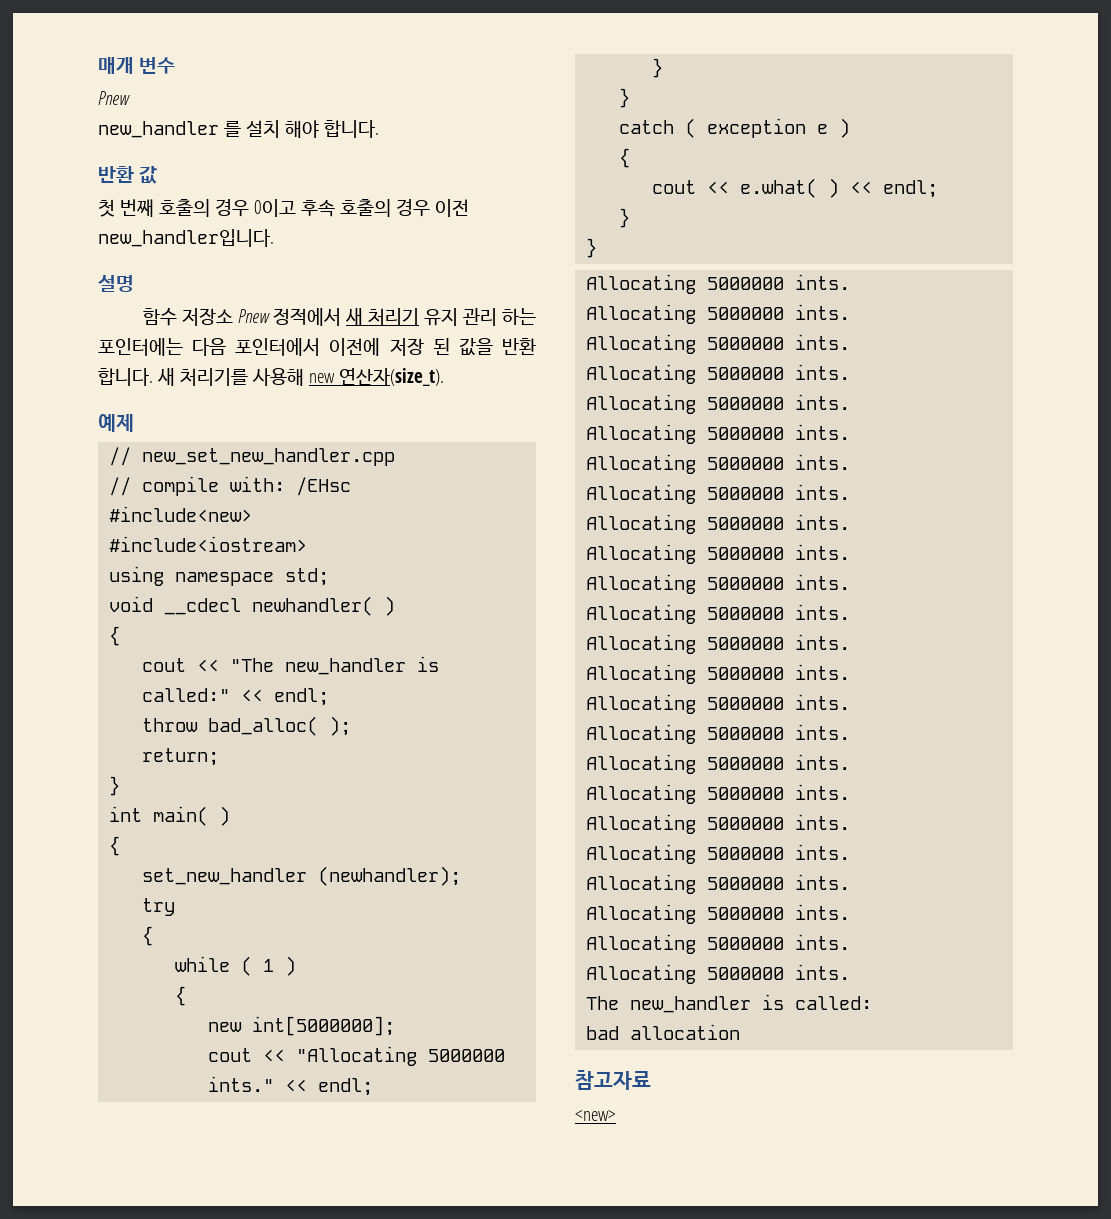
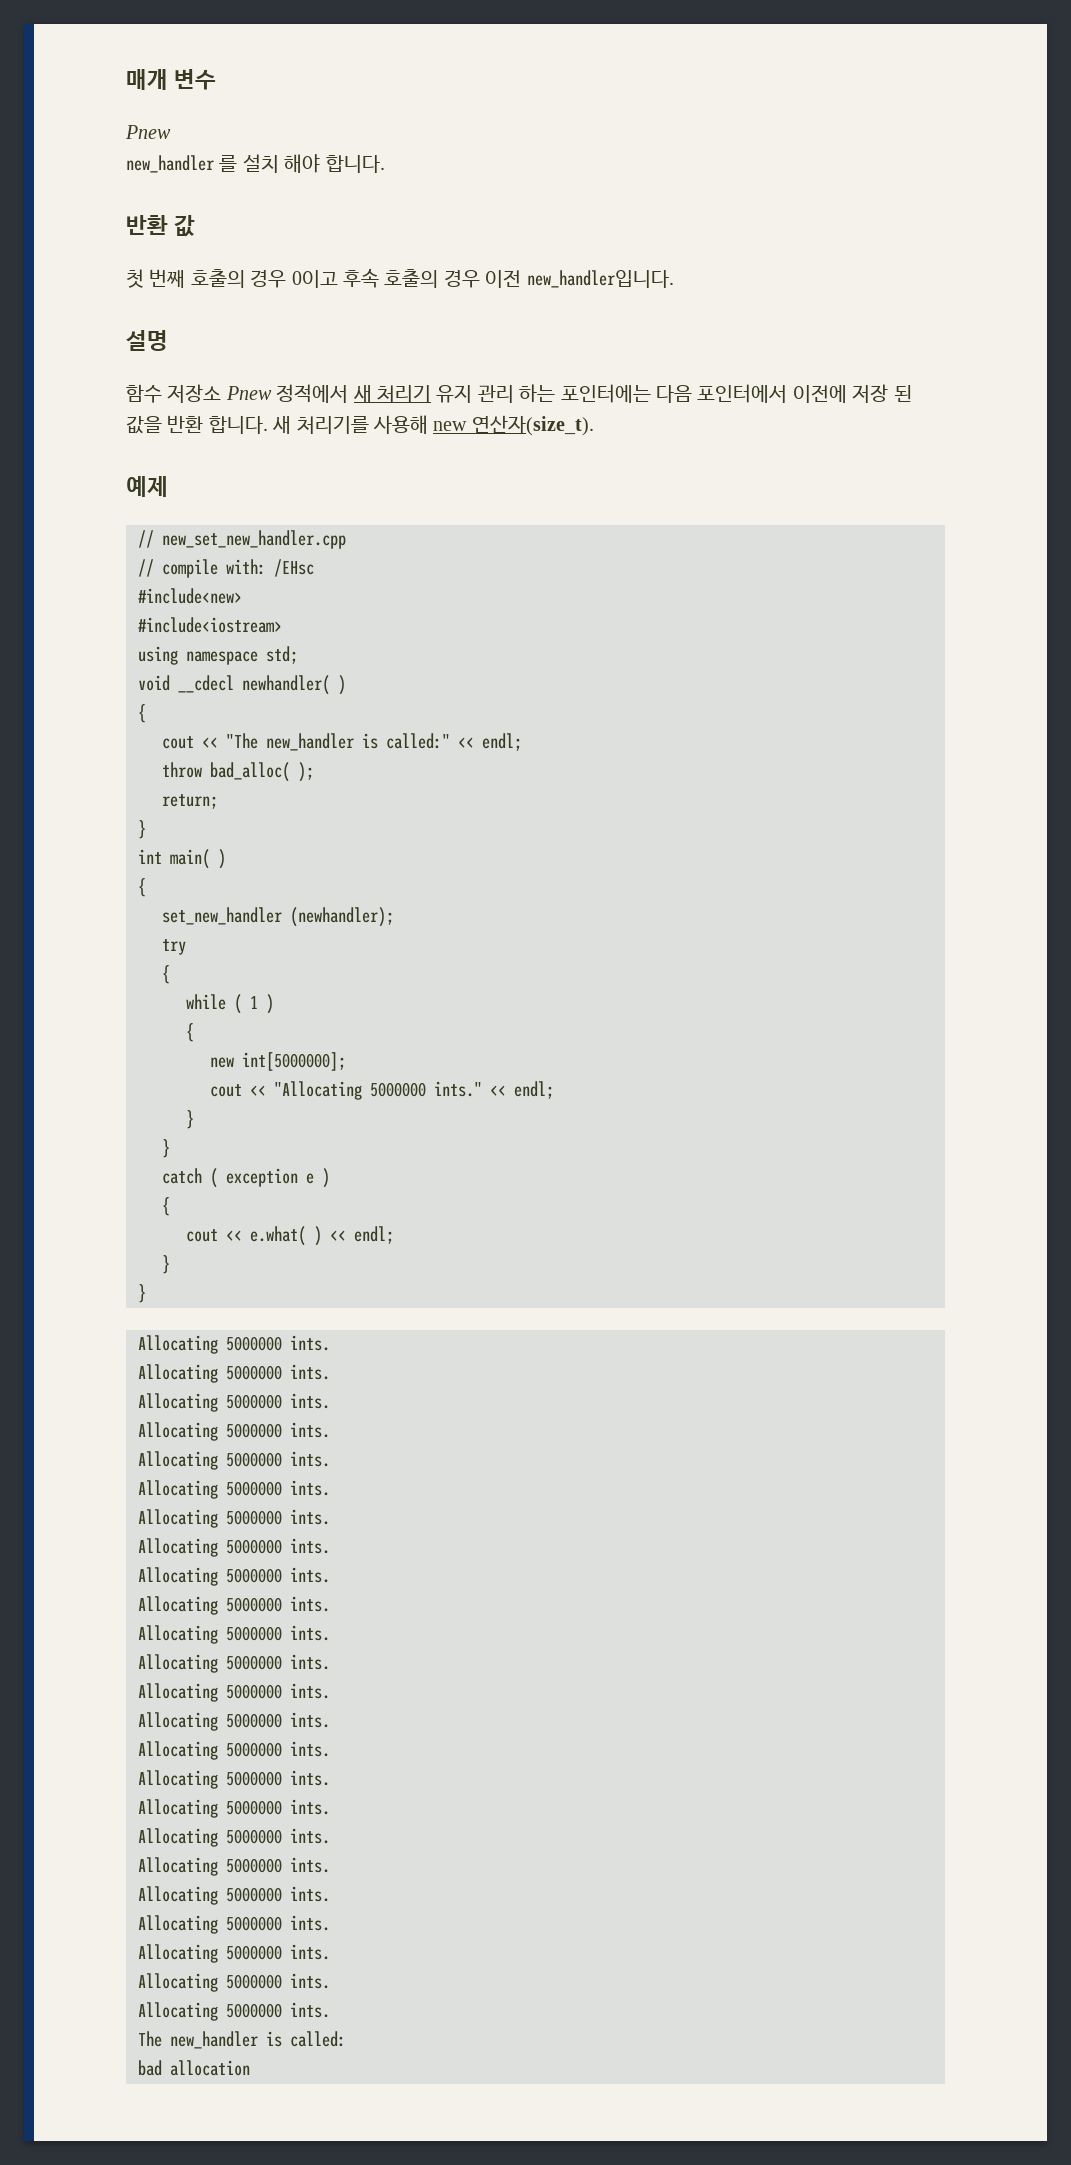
- 참고자료
- <new>

